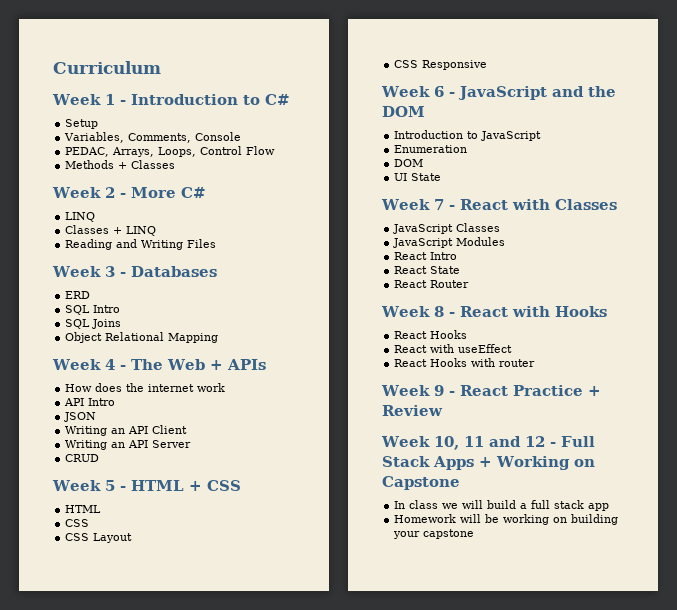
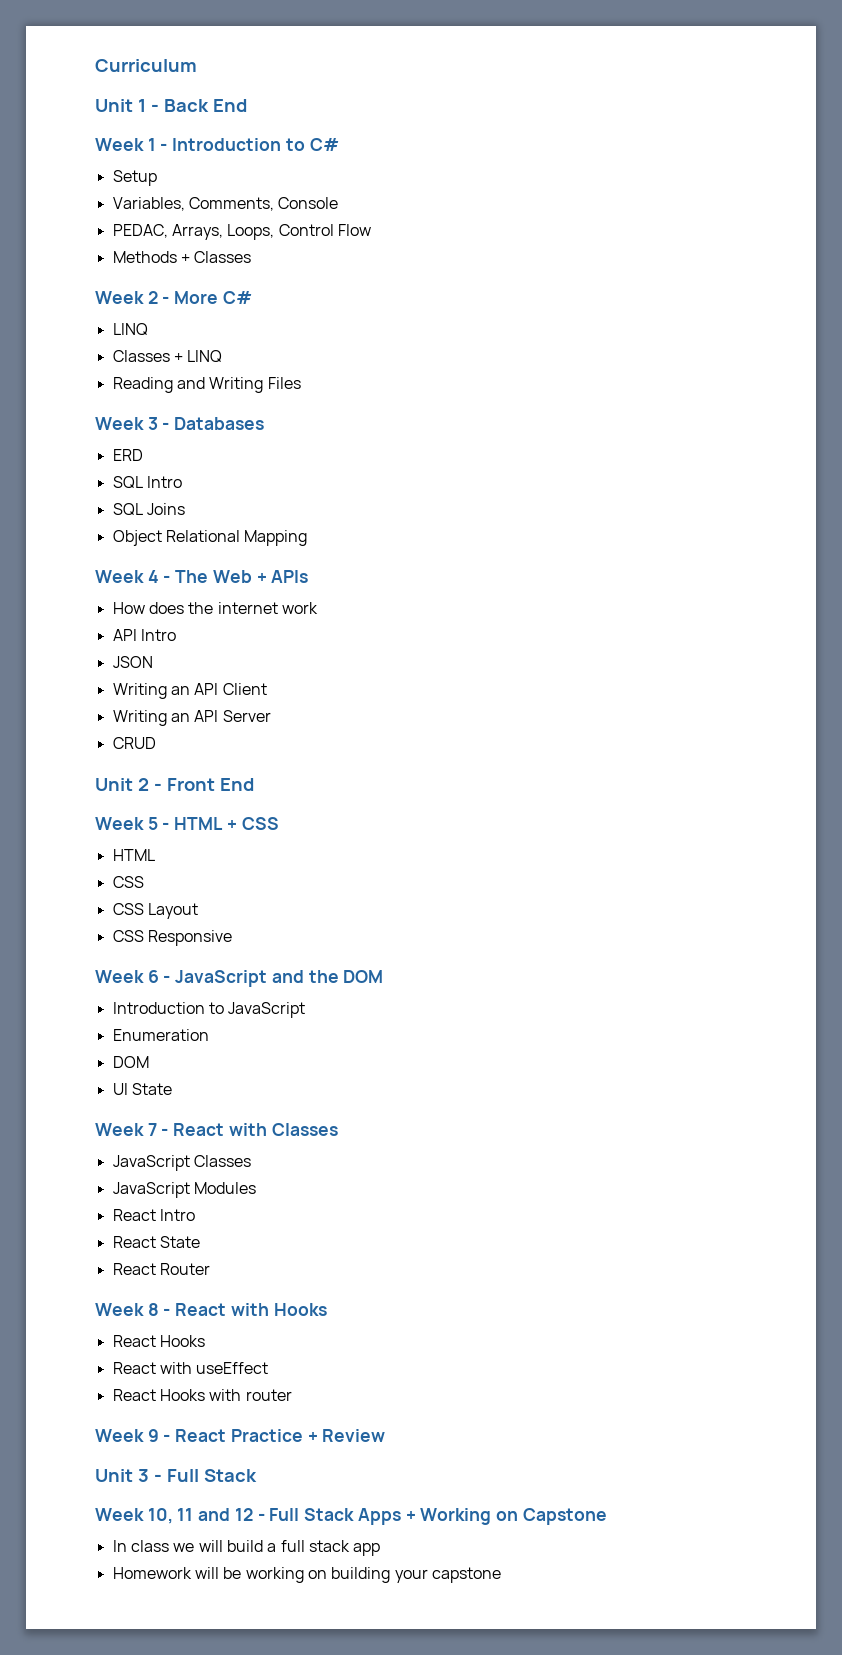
+ Unit 1 - Back End
+ Unit 2 - Front End
+ Unit 3 - Full Stack

